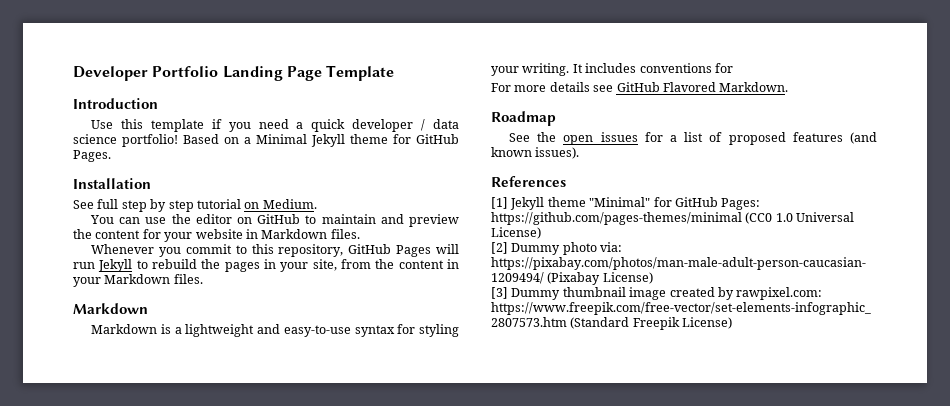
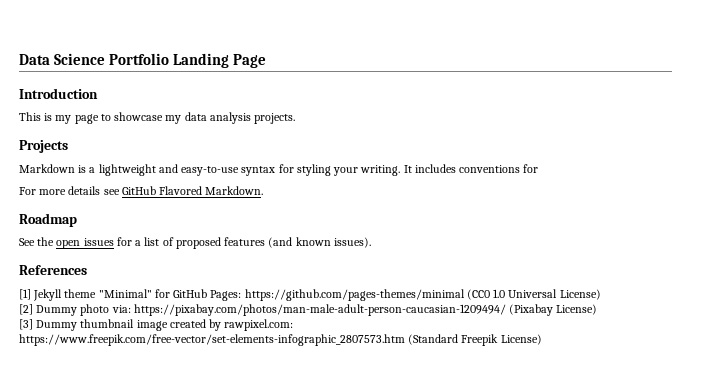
- Developer Portfolio Landing Page Template
+ Data Science Portfolio Landing Page
- Use this template if you need a quick developer / data science portfolio! Based on a Minimal Jekyll theme for GitHub Pages.
- Installation
- See full step by step tutorial on Medium.
- You can use the editor on GitHub to maintain and preview the content for your website in Markdown files.
- Whenever you commit to this repository, GitHub Pages will run Jekyll to rebuild the pages in your site, from the content in your Markdown files.
- Markdown
+ This is my page to showcase my data analysis projects.
+ Projects

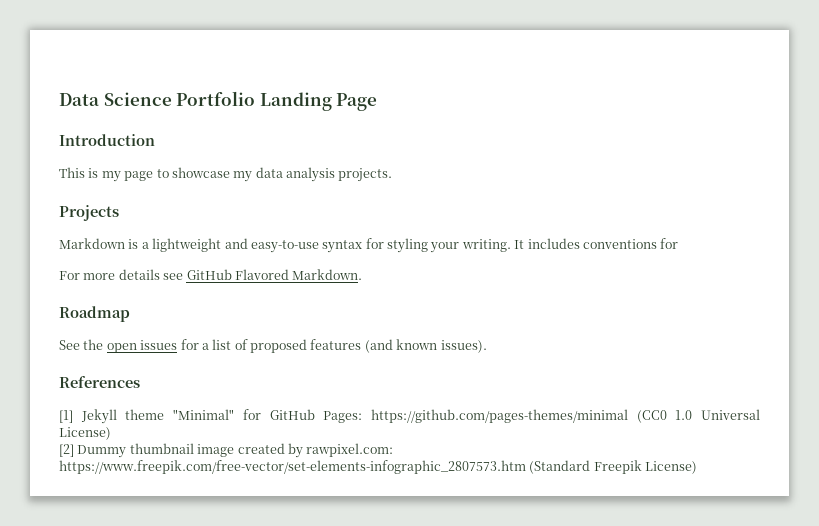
- [2] Dummy photo via: https://pixabay.com/photos/man-male-adult-person-caucasian-1209494/ (Pixabay License)
- [3] Dummy thumbnail image created by rawpixel.com: https://www.freepik.com/free-vector/set-elements-infographic_2807573.htm (Standard Freepik License)
+ [2] Dummy thumbnail image created by rawpixel.com: https://www.freepik.com/free-vector/set-elements-infographic_2807573.htm (Standard Freepik License)

